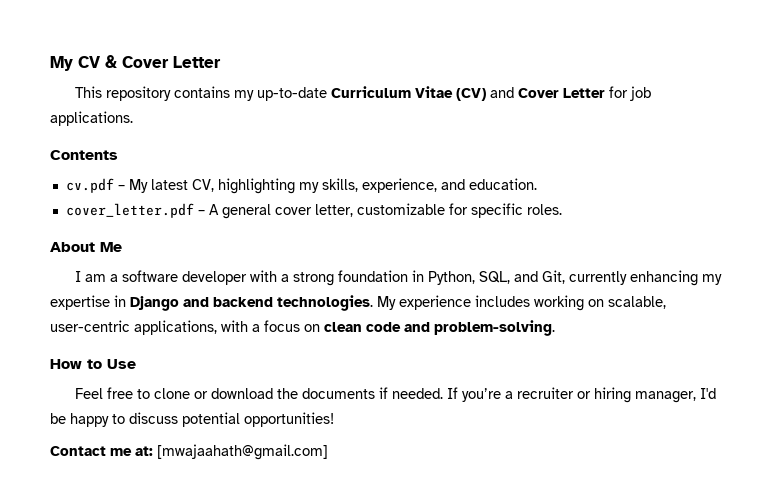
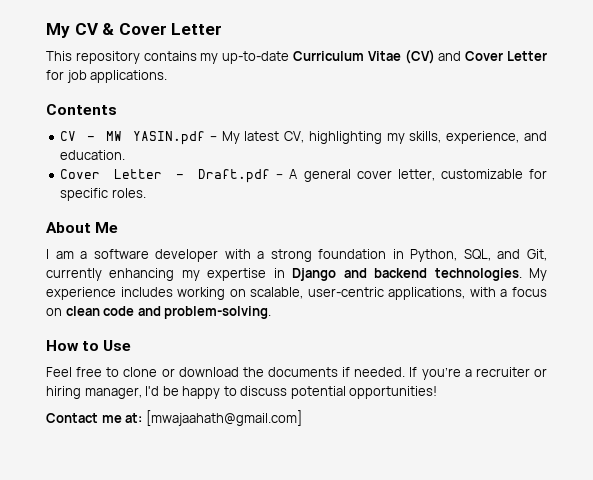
- cv.pdf – My latest CV, highlighting my skills, experience, and education.
+ CV - MW YASIN.pdf – My latest CV, highlighting my skills, experience, and education.
- cover_letter.pdf – A general cover letter, customizable for specific roles.
+ Cover Letter - Draft.pdf – A general cover letter, customizable for specific roles.

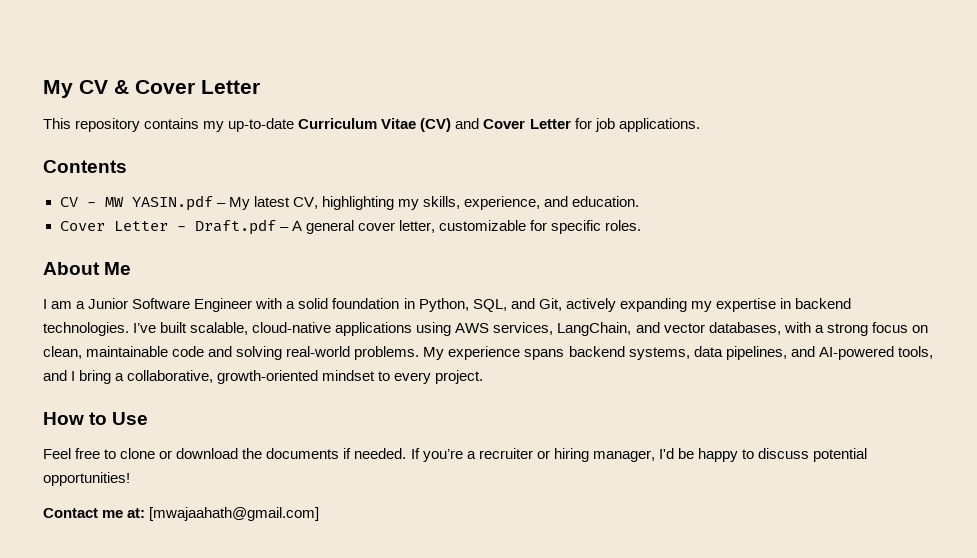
- I am a software developer with a strong foundation in Python, SQL, and Git, currently enhancing my expertise in Django and backend technologies. My experience includes working on scalable, user-centric applications, with a focus on clean code and problem-solving.
+ I am a Junior Software Engineer with a solid foundation in Python, SQL, and Git, actively expanding my expertise in backend technologies. I’ve built scalable, cloud-native applications using AWS services, LangChain, and vector databases, with a strong focus on clean, maintainable code and solving real-world problems. My experience spans backend systems, data pipelines, and AI-powered tools, and I bring a collaborative, growth-oriented mindset to every project.

